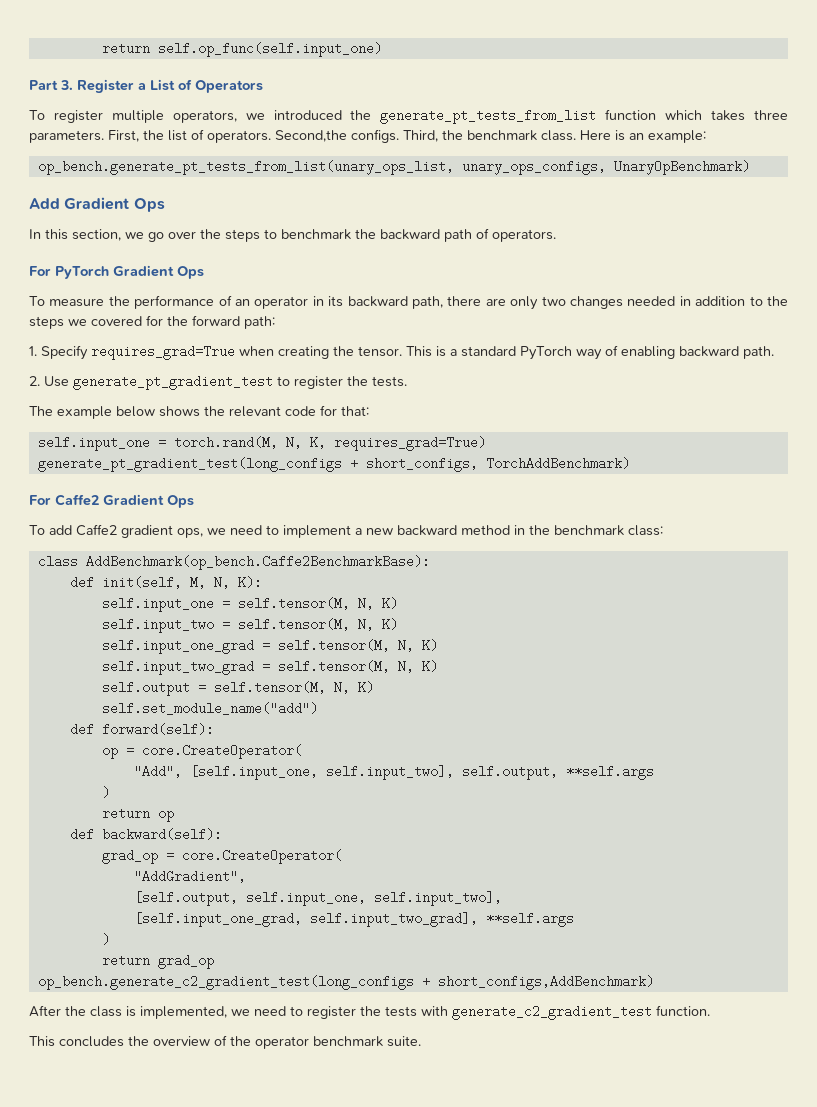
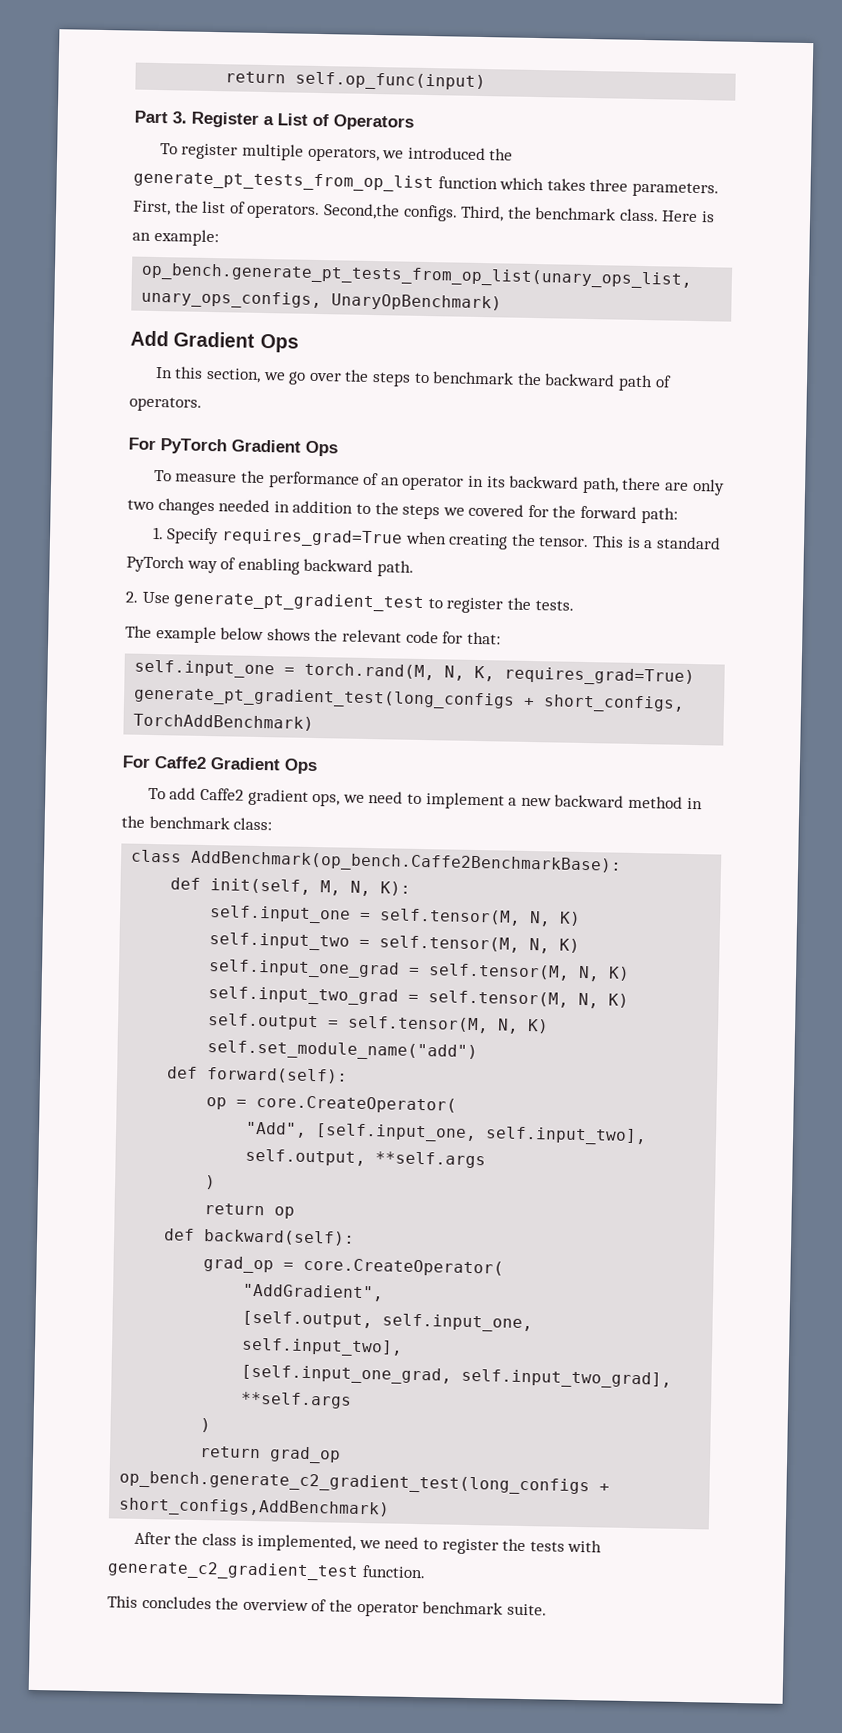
- return self.op_func(self.input_one)
+ return self.op_func(input)
- To register multiple operators, we introduced the generate_pt_tests_from_list function which takes three parameters.
+ To register multiple operators, we introduced the generate_pt_tests_from_op_list function which takes three parameters.
- op_bench.generate_pt_tests_from_list(unary_ops_list, unary_ops_configs, UnaryOpBenchmark)
+ op_bench.generate_pt_tests_from_op_list(unary_ops_list, unary_ops_configs, UnaryOpBenchmark)

